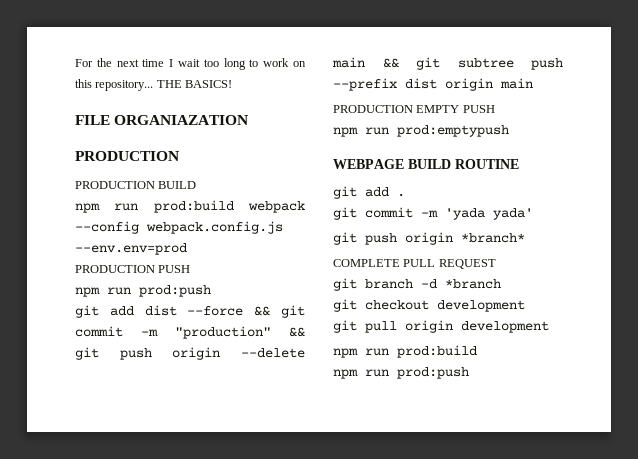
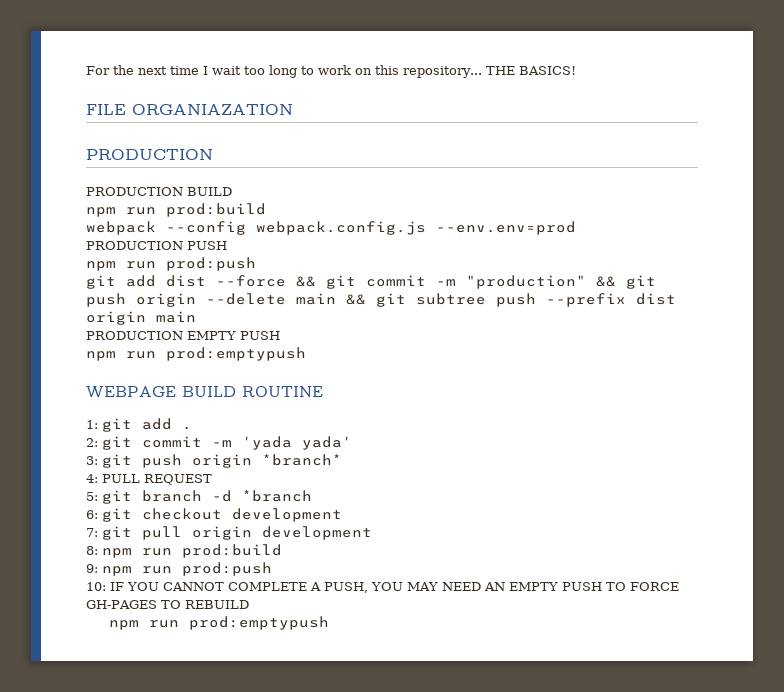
  PRODUCTION BUILD
- npm run prod:build webpack --config webpack.config.js --env.env=prod
+ npm run prod:build
+ webpack --config webpack.config.js --env.env=prod
- git add .
+ 1: git add .
- git commit -m 'yada yada'
+ 2: git commit -m 'yada yada'
- git push origin *branch*
+ 3: git push origin *branch*
- COMPLETE PULL REQUEST
+ 4: PULL REQUEST
- git branch -d *branch
+ 5: git branch -d *branch
- git checkout development
+ 6: git checkout development
- git pull origin development
- npm run prod:build
- npm run prod:push
+ 7: git pull origin development
+ 8: npm run prod:build
+ 9: npm run prod:push
+ 10: IF YOU CANNOT COMPLETE A PUSH, YOU MAY NEED AN EMPTY PUSH TO FORCE GH-PAGES TO REBUILD
+ npm run prod:emptypush

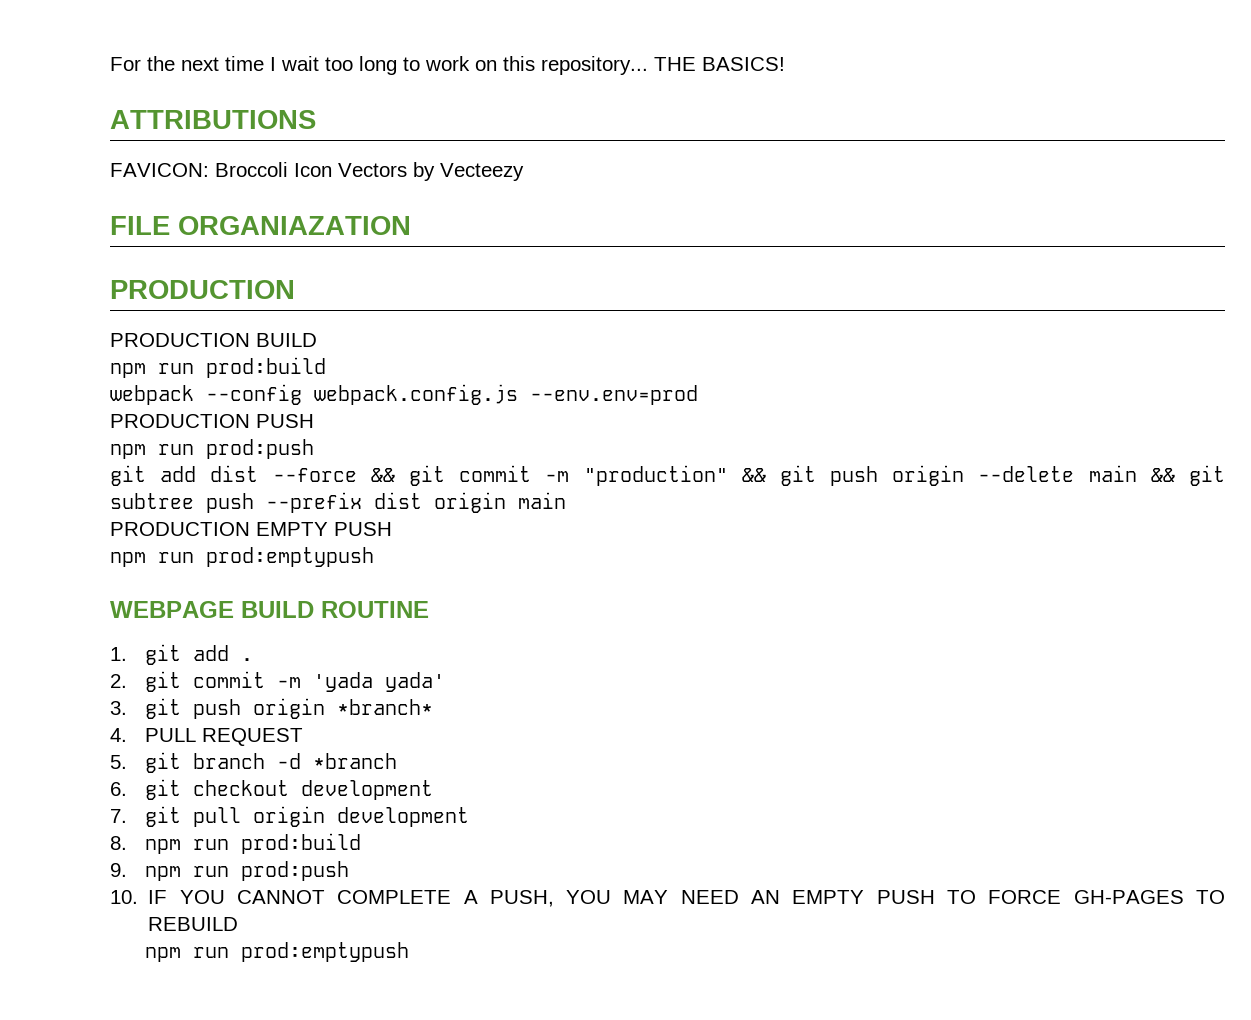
+ ATTRIBUTIONS
+ FAVICON: Broccoli Icon Vectors by Vecteezy
- 1: git add .
+ 1. git add .
- 2: git commit -m 'yada yada'
+ 2. git commit -m 'yada yada'
- 3: git push origin *branch*
+ 3. git push origin *branch*
- 4: PULL REQUEST
+ 4. PULL REQUEST
- 5: git branch -d *branch
+ 5. git branch -d *branch
- 6: git checkout development
+ 6. git checkout development
- 7: git pull origin development
+ 7. git pull origin development
- 8: npm run prod:build
- 9: npm run prod:push
- 10: IF YOU CANNOT COMPLETE A PUSH, YOU MAY NEED AN EMPTY PUSH TO FORCE GH-PAGES TO REBUILD
+ 8. npm run prod:build
+ 9. npm run prod:push
+ 10. IF YOU CANNOT COMPLETE A PUSH, YOU MAY NEED AN EMPTY PUSH TO FORCE GH-PAGES TO REBUILD

